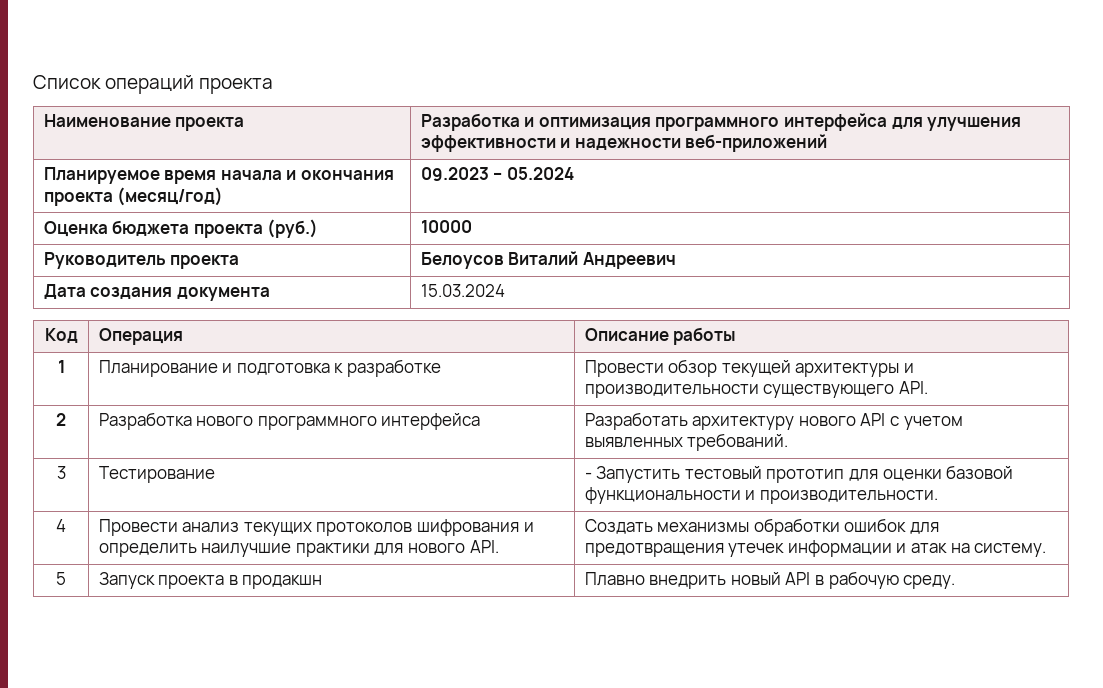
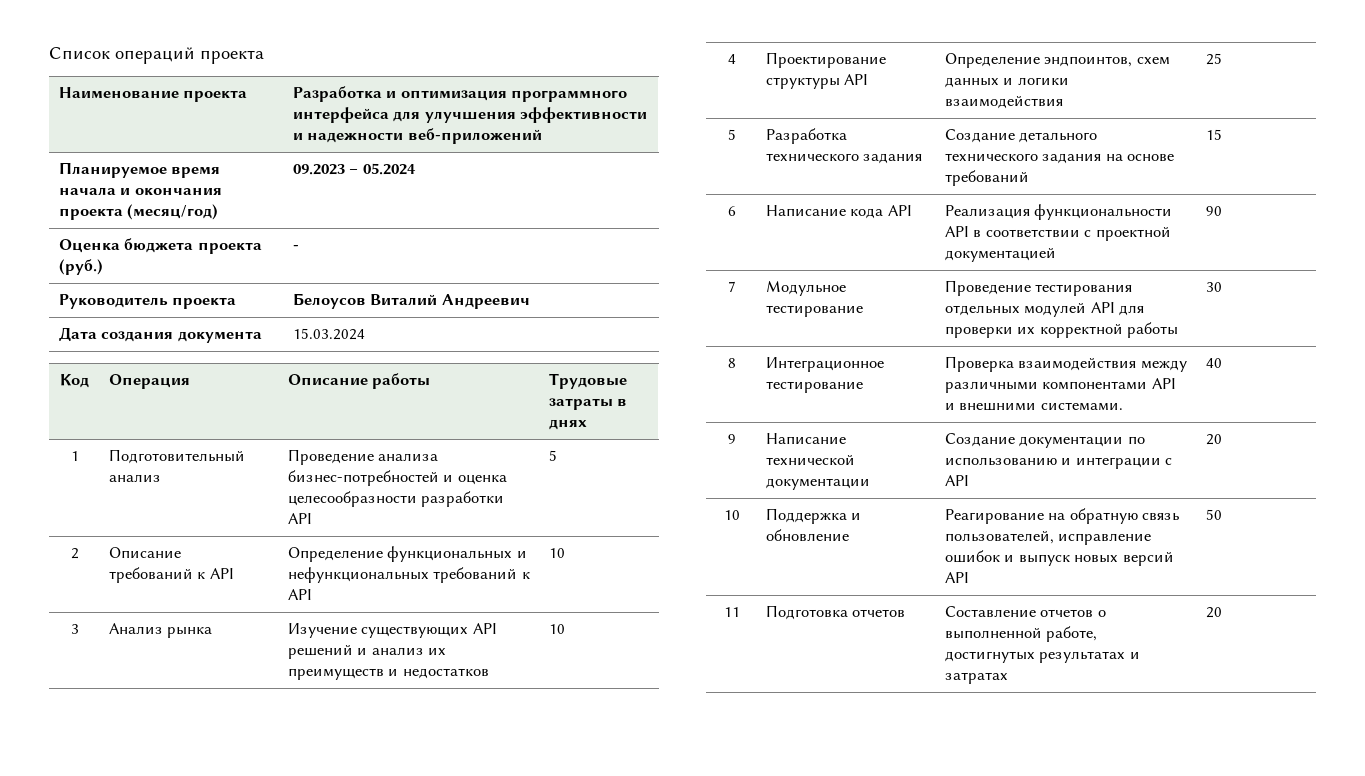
- Оценка бюджета проекта (руб.) | 10000
+ Оценка бюджета проекта (руб.) | -
- Код | Операция | Описание работы
- 1 | Планирование и подготовка к разработке | Провести обзор текущей архитектуры и производительности существующего API.
- 2 | Разработка нового программного интерфейса | Разработать архитектуру нового API с учетом выявленных требований.
- 3 | Тестирование | - Запустить тестовый прототип для оценки базовой функциональности и производительности.
- 4 | Провести анализ текущих протоколов шифрования и определить наилучшие практики для нового API. | Создать механизмы обработки ошибок для предотвращения утечек информации и атак на систему.
- 5 | Запуск проекта в продакшн | Плавно внедрить новый API в рабочую среду.
+ Код | Операция | Описание работы | Трудовые затраты в днях
+ 1 | Подготовительный анализ | Проведение анализа бизнес-потребностей и оценка целесообразности разработки API | 5
+ 2 | Описание требований к API | Определение функциональных и нефункциональных требований к API | 10
+ 3 | Анализ рынка | Изучение существующих API решений и анализ их преимуществ и недостатков | 10
+ 4 | Проектирование структуры API | Определение эндпоинтов, схем данных и логики взаимодействия | 25
+ 5 | Разработка технического задания | Создание детального технического задания на основе требований | 15
+ 6 | Написание кода API | Реализация функциональности API в соответствии с проектной документацией | 90
+ 7 | Модульное тестирование | Проведение тестирования отдельных модулей API для проверки их корректной работы | 30
+ 8 | Интеграционное тестирование | Проверка взаимодействия между различными компонентами API и внешними системами. | 40
+ 9 | Написание технической документации | Создание документации по использованию и интеграции с API | 20
+ 10 | Поддержка и обновление | Реагирование на обратную связь пользователей, исправление ошибок и выпуск новых версий API | 50
+ 11 | Подготовка отчетов | Составление отчетов о выполненной работе, достигнутых результатах и затратах | 20

